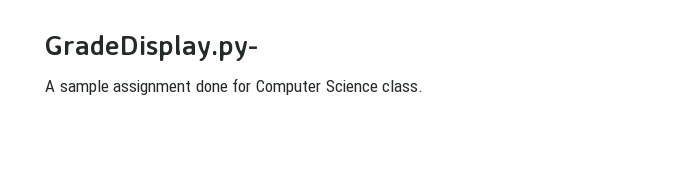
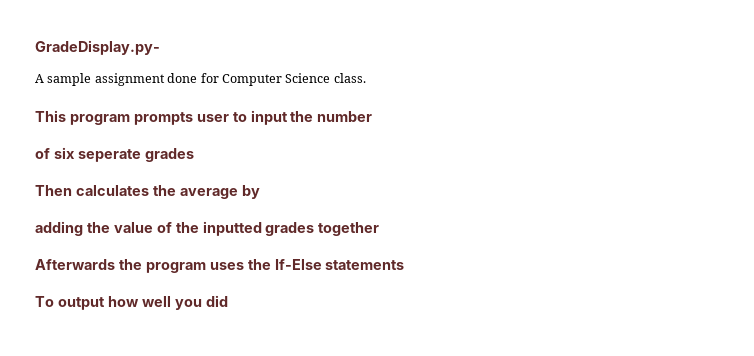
+ This program prompts user to input the number
+ of six seperate grades
+ Then calculates the average by
+ adding the value of the inputted grades together
+ Afterwards the program uses the If-Else statements
+ To output how well you did

